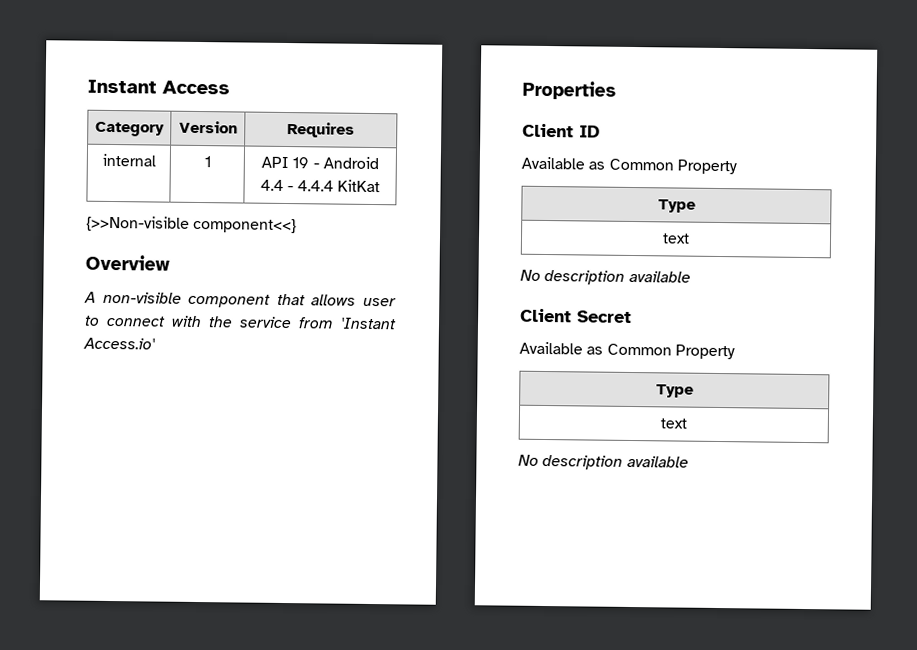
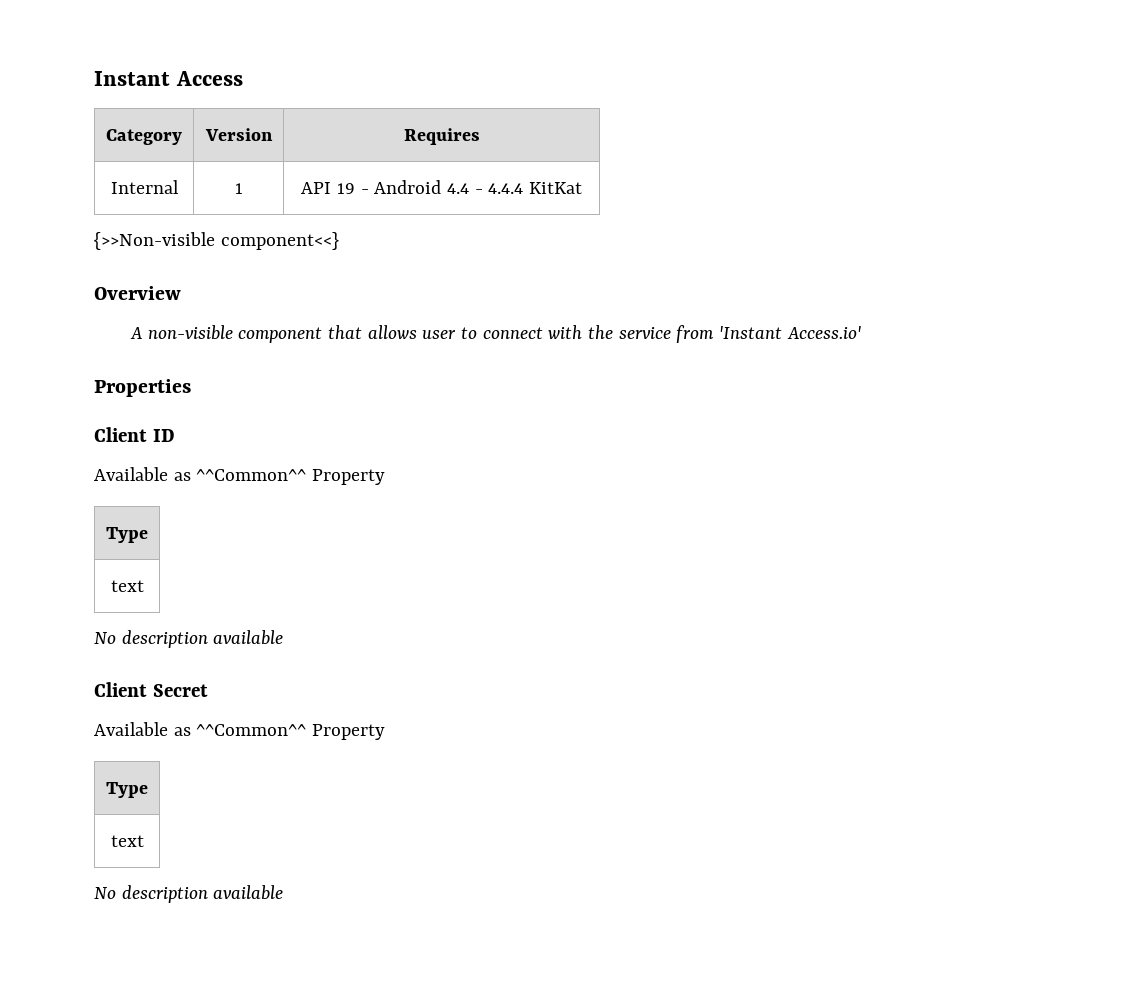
- internal | 1 | API 19 - Android 4.4 - 4.4.4 KitKat
+ Internal | 1 | API 19 - Android 4.4 - 4.4.4 KitKat
  Client ID
- Available as Common Property
+ Available as ^^Common^^ Property
  Client Secret
- Available as Common Property
+ Available as ^^Common^^ Property

